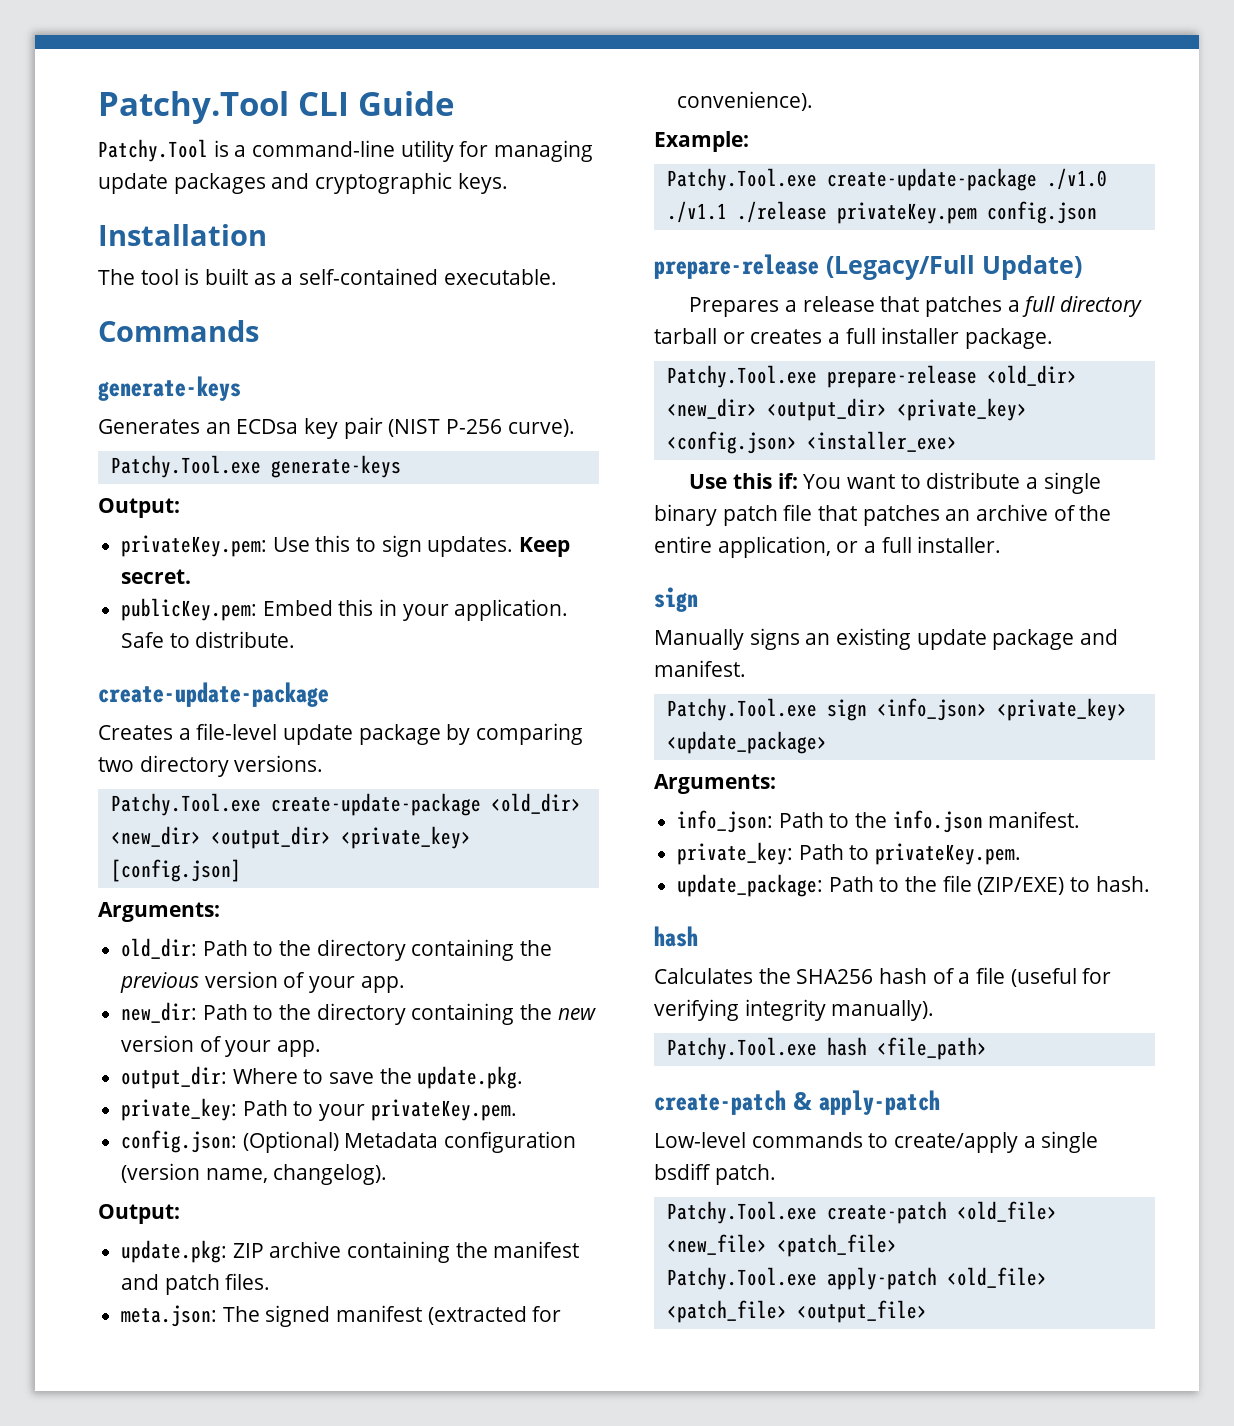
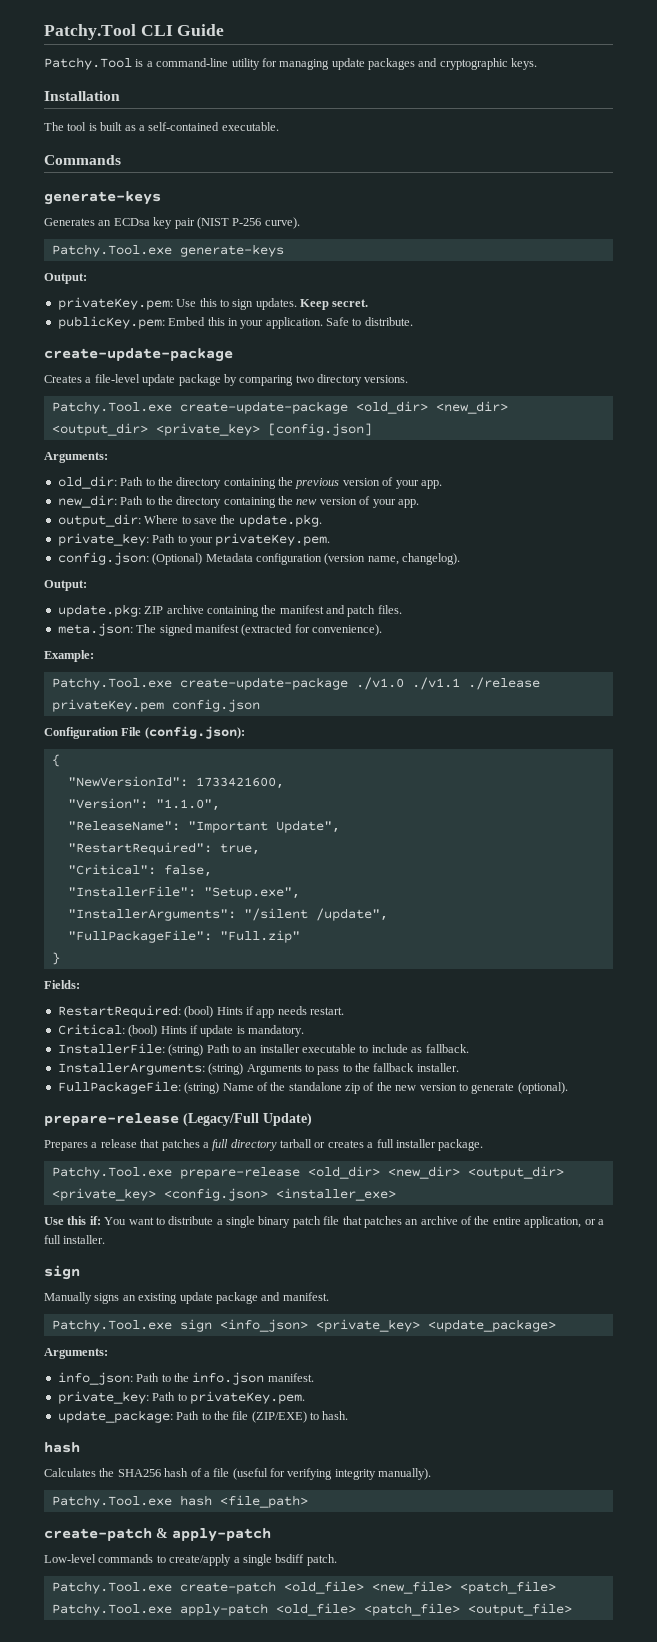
+ Configuration File (config.json):
+ {
+ "NewVersionId": 1733421600,
+ "Version": "1.1.0",
+ "ReleaseName": "Important Update",
+ "RestartRequired": true,
+ "Critical": false,
+ "InstallerFile": "Setup.exe",
+ "InstallerArguments": "/silent /update",
+ "FullPackageFile": "Full.zip"
+ }
+ Fields:
+ RestartRequired: (bool) Hints if app needs restart.
+ Critical: (bool) Hints if update is mandatory.
+ InstallerFile: (string) Path to an installer executable to include as fallback.
+ InstallerArguments: (string) Arguments to pass to the fallback installer.
+ FullPackageFile: (string) Name of the standalone zip of the new version to generate (optional).

